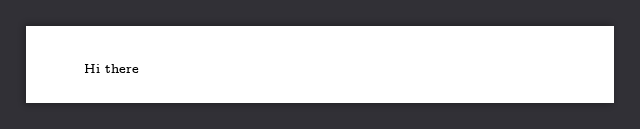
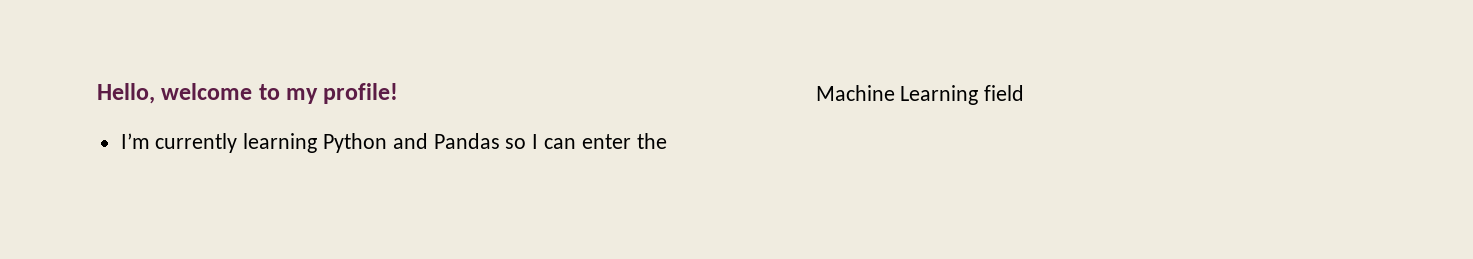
- Hi there
+ Hello, welcome to my profile!
+ I’m currently learning Python and Pandas so I can enter the Machine Learning field

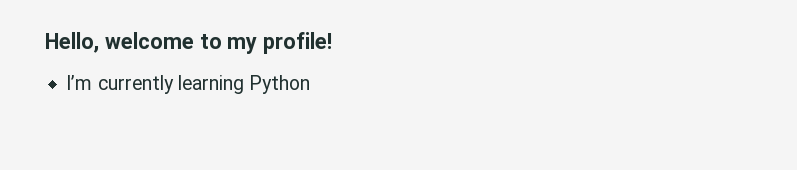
- I’m currently learning Python and Pandas so I can enter the Machine Learning field
+ I’m currently learning Python

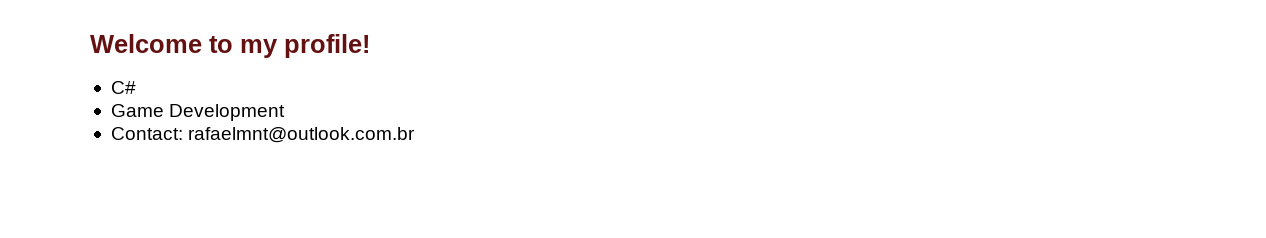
- Hello, welcome to my profile!
+ Welcome to my profile!
- I’m currently learning Python
+ C#
+ Game Development
+ Contact: rafaelmnt@outlook.com.br

